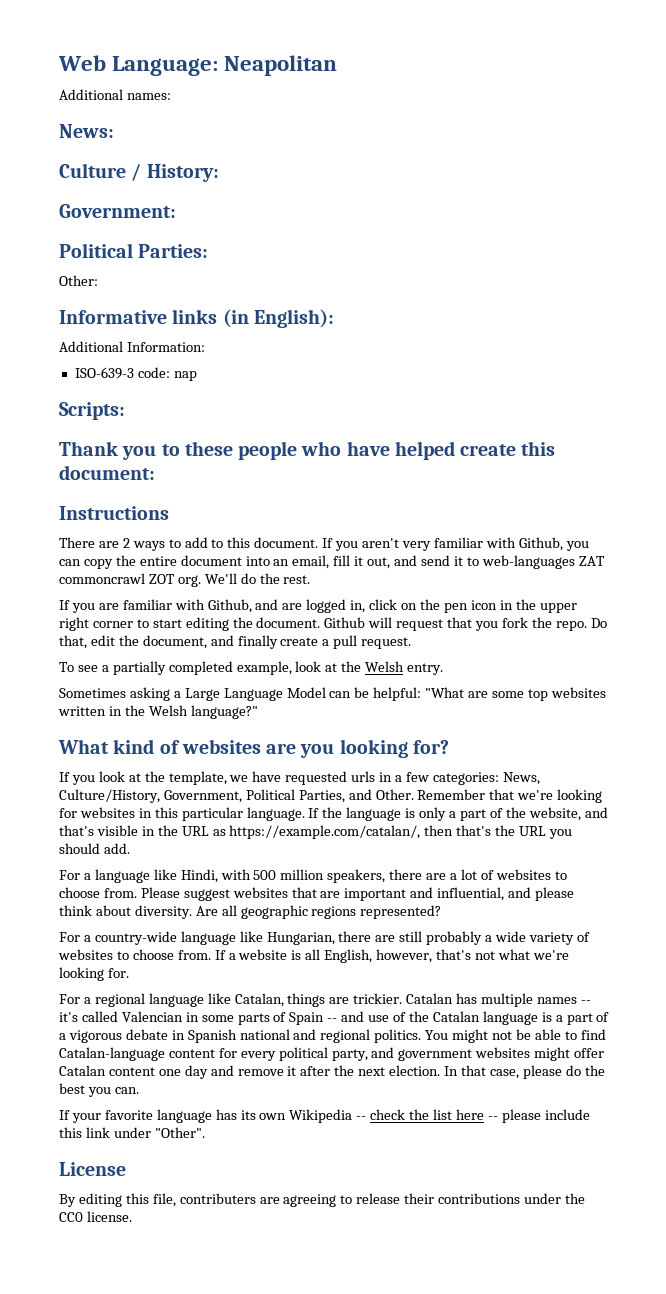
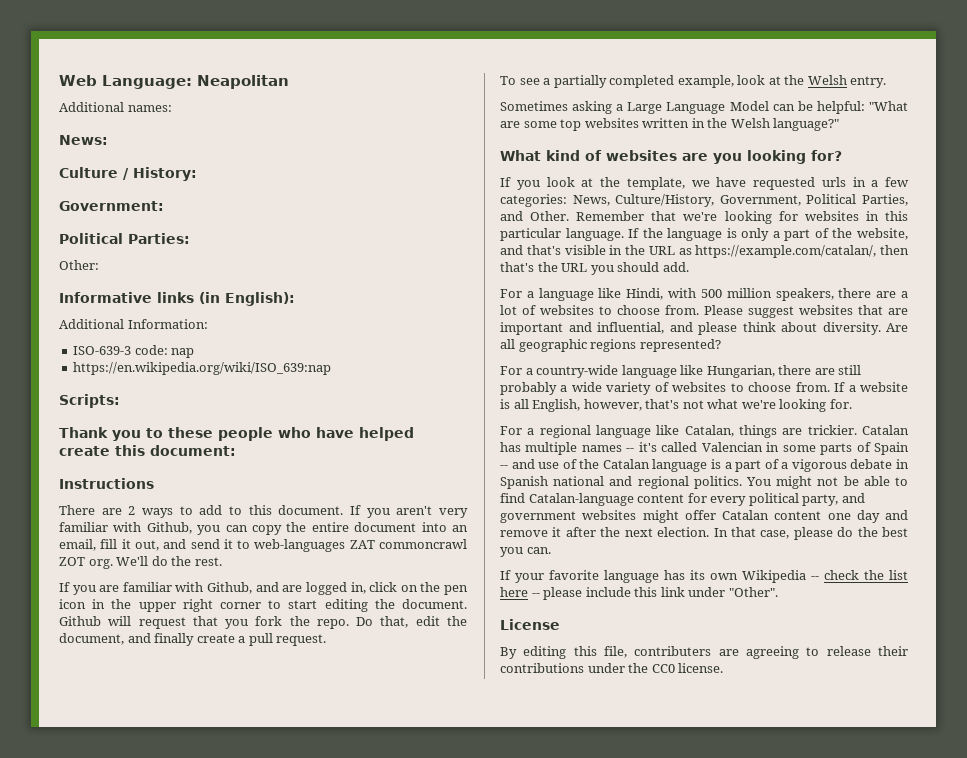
+ https://en.wikipedia.org/wiki/ISO_639:nap

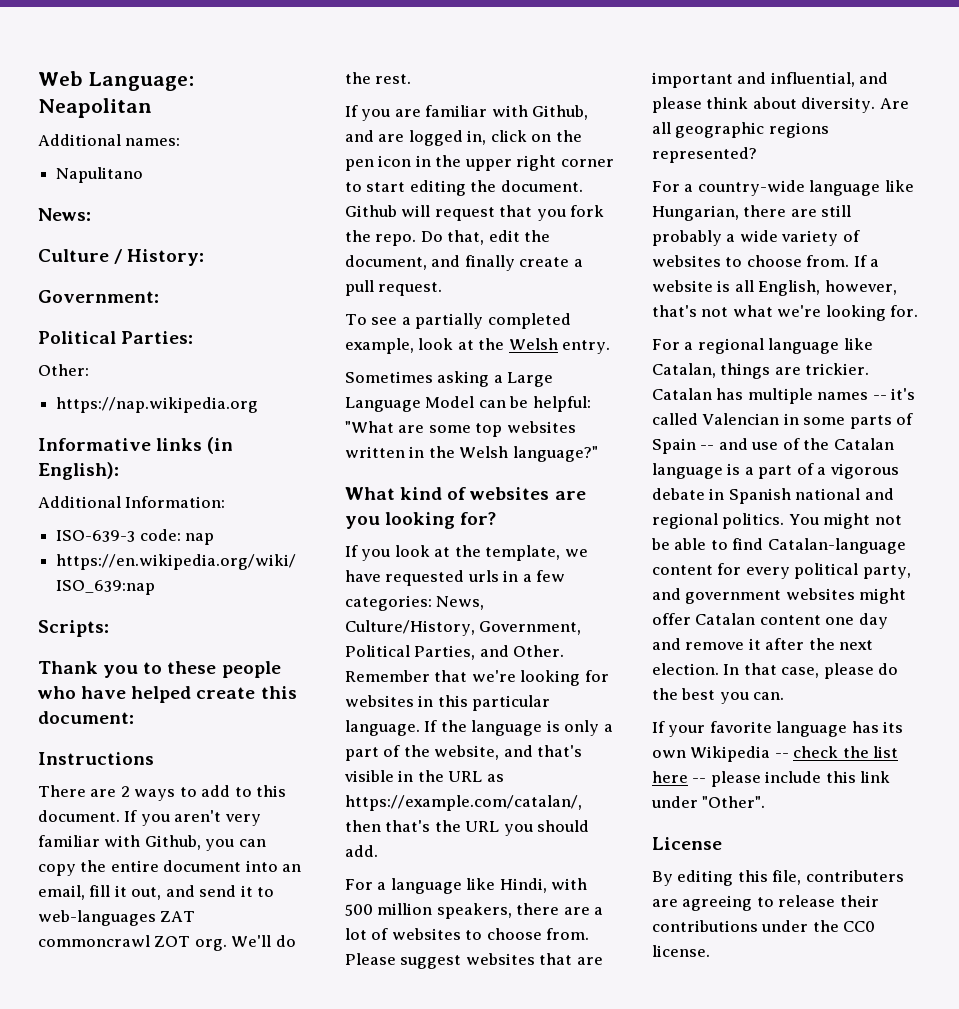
+ Napulitano
+ https://nap.wikipedia.org

